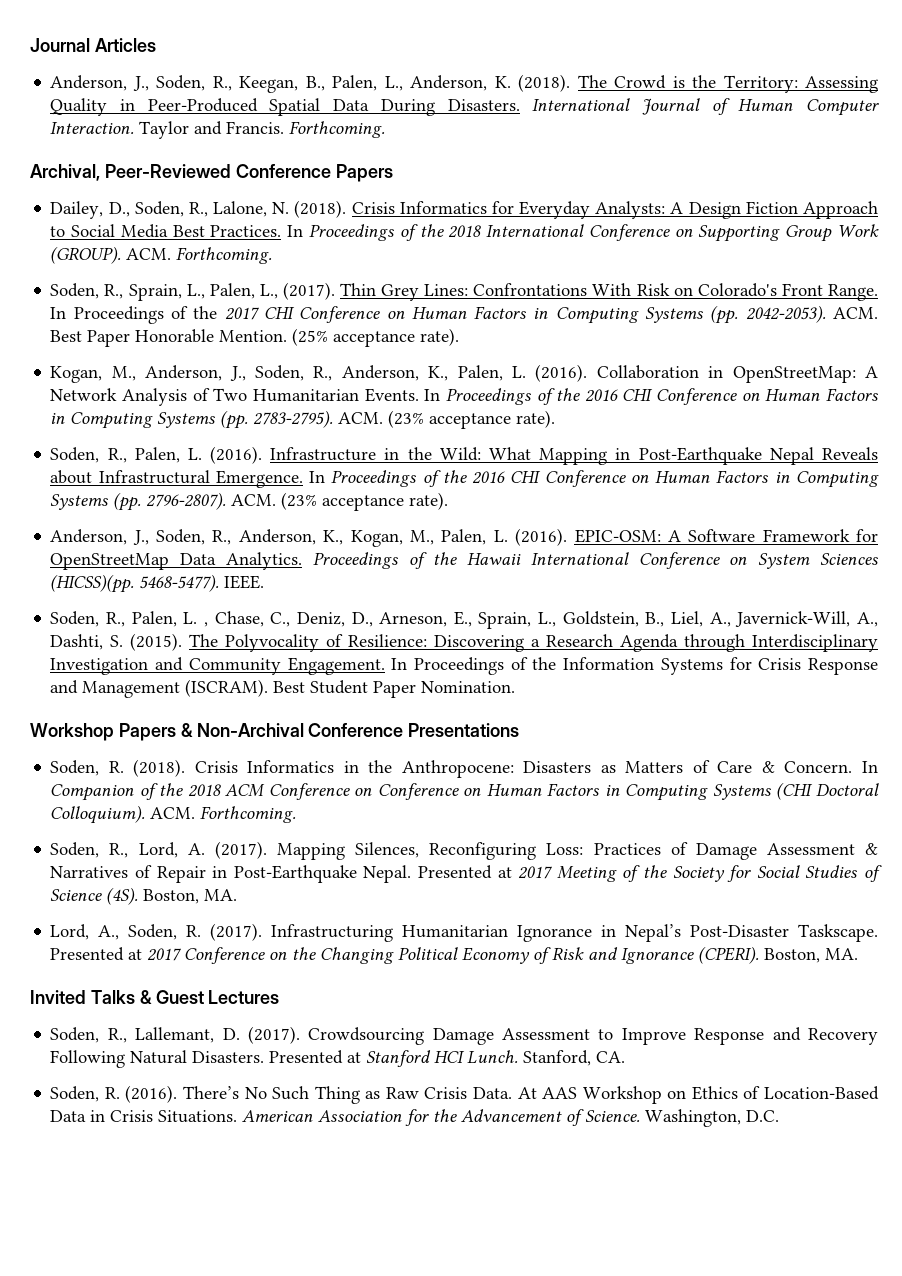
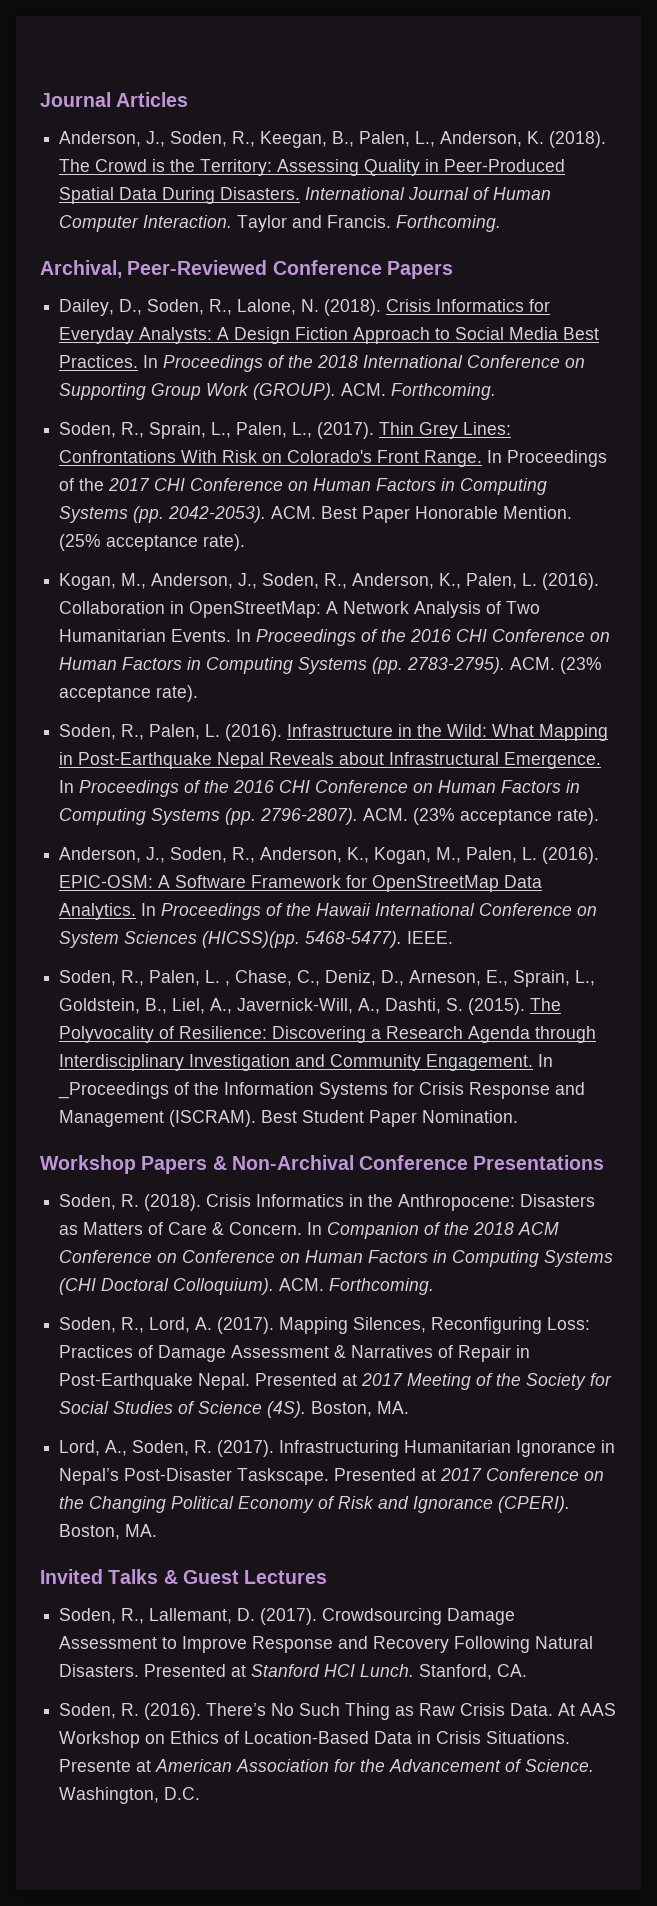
- Proceedings of the Hawaii International Conference on System Sciences (HICSS)(pp.
+ In Proceedings of the Hawaii International Conference on System Sciences (HICSS)(pp.
- In Proceedings of the Information Systems for Crisis Response and Management (ISCRAM).
+ In _Proceedings of the Information Systems for Crisis Response and Management (ISCRAM).
- American Association for the Advancement of Science.
+ Presente at American Association for the Advancement of Science.

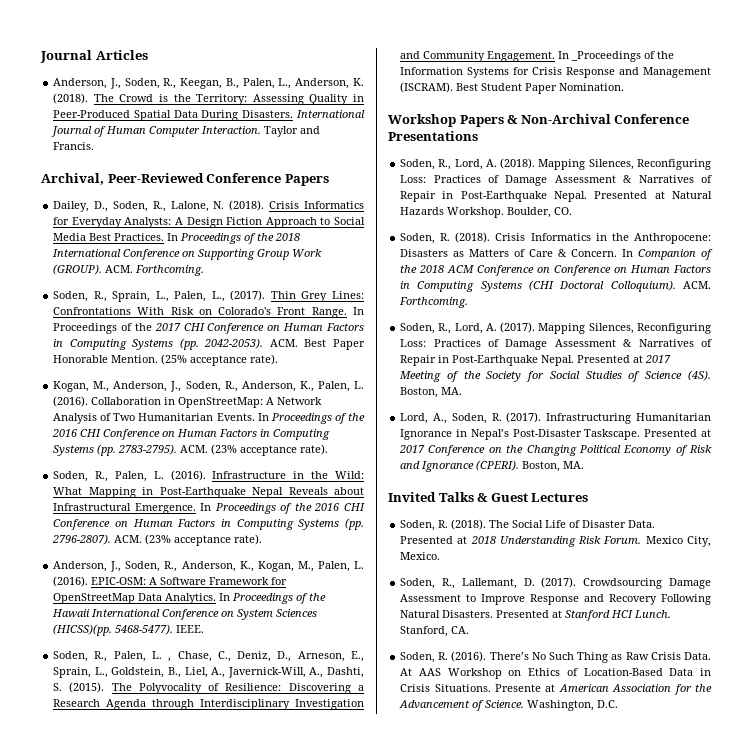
- Taylor and Francis. Forthcoming.
+ Taylor and Francis.
+ Soden, R., Lord, A. (2018). Mapping Silences, Reconfiguring Loss: Practices of Damage Assessment & Narratives of Repair in Post-Earthquake Nepal. Presented at Natural Hazards Workshop. Boulder, CO.
+ Soden, R. (2018). The Social Life of Disaster Data. Presented at 2018 Understanding Risk Forum. Mexico City, Mexico.

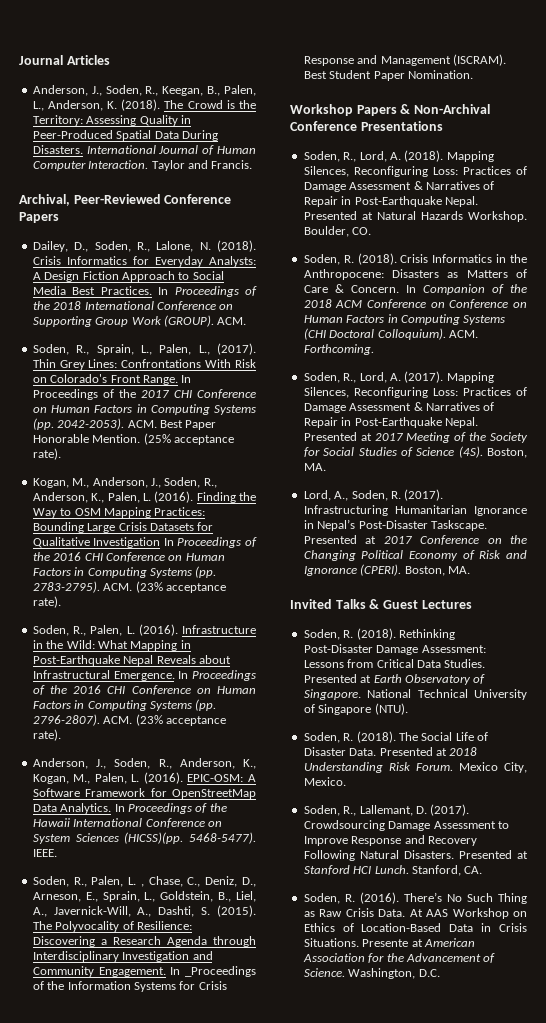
- In Proceedings of the 2018 International Conference on Supporting Group Work (GROUP). ACM. Forthcoming.
+ In Proceedings of the 2018 International Conference on Supporting Group Work (GROUP). ACM.
- Collaboration in OpenStreetMap: A Network Analysis of Two Humanitarian Events. In Proceedings of the 2016 CHI Conference on Human Factors in Computing Systems (pp. 2783-2795).
+ Finding the Way to OSM Mapping Practices: Bounding Large Crisis Datasets for Qualitative Investigation In Proceedings of the 2016 CHI Conference on Human Factors in Computing Systems (pp. 2783-2795).
+ Soden, R. (2018). Rethinking Post-Disaster Damage Assessment: Lessons from Critical Data Studies. Presented at Earth Observatory of Singapore. National Technical University of Singapore (NTU).

